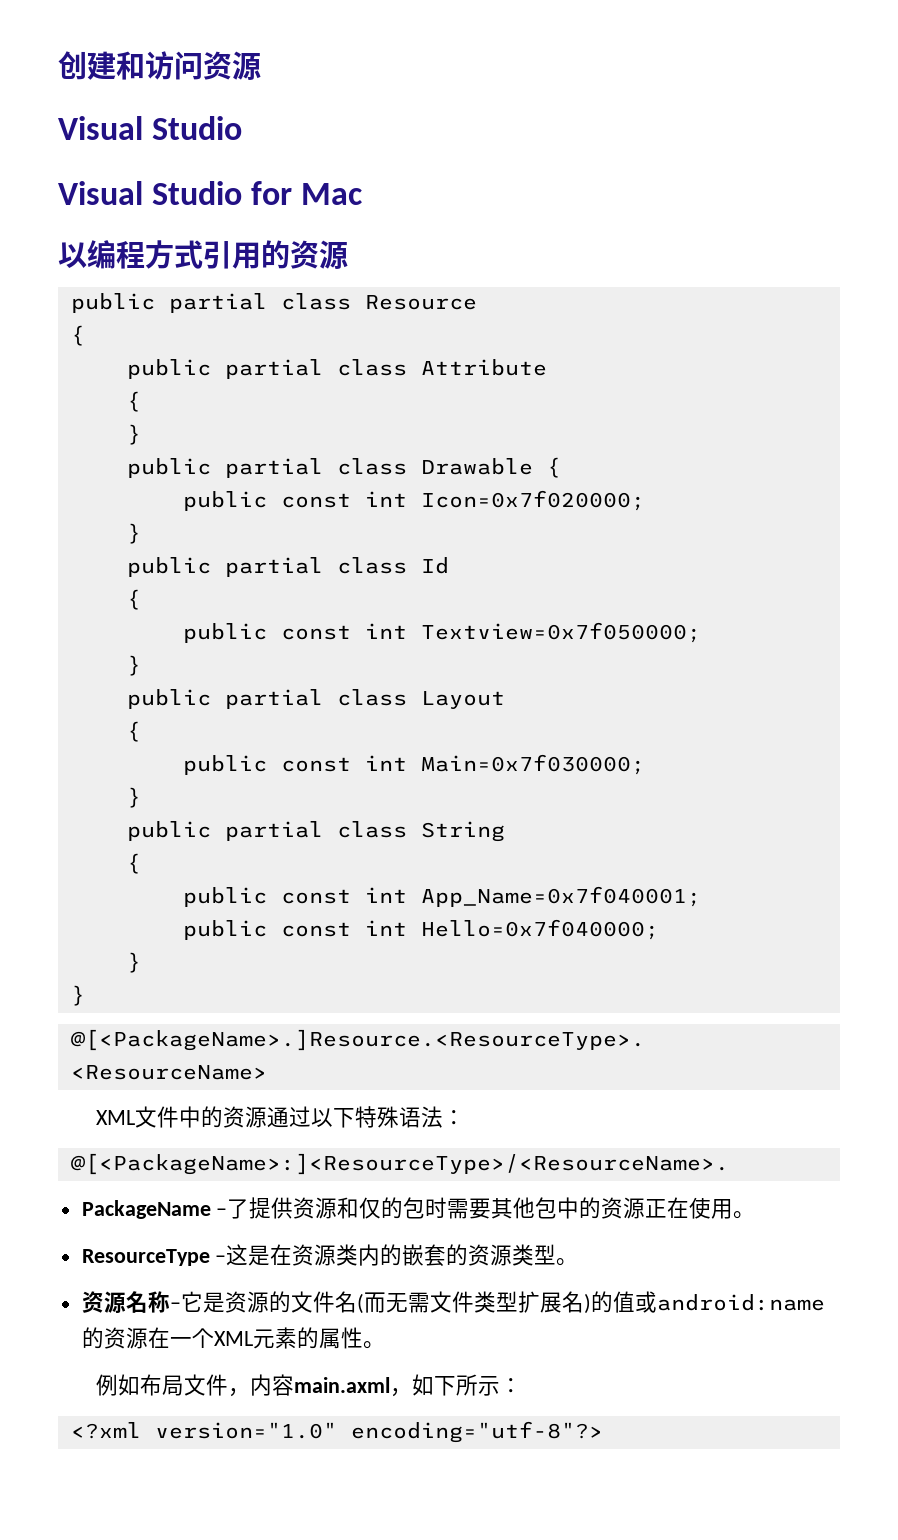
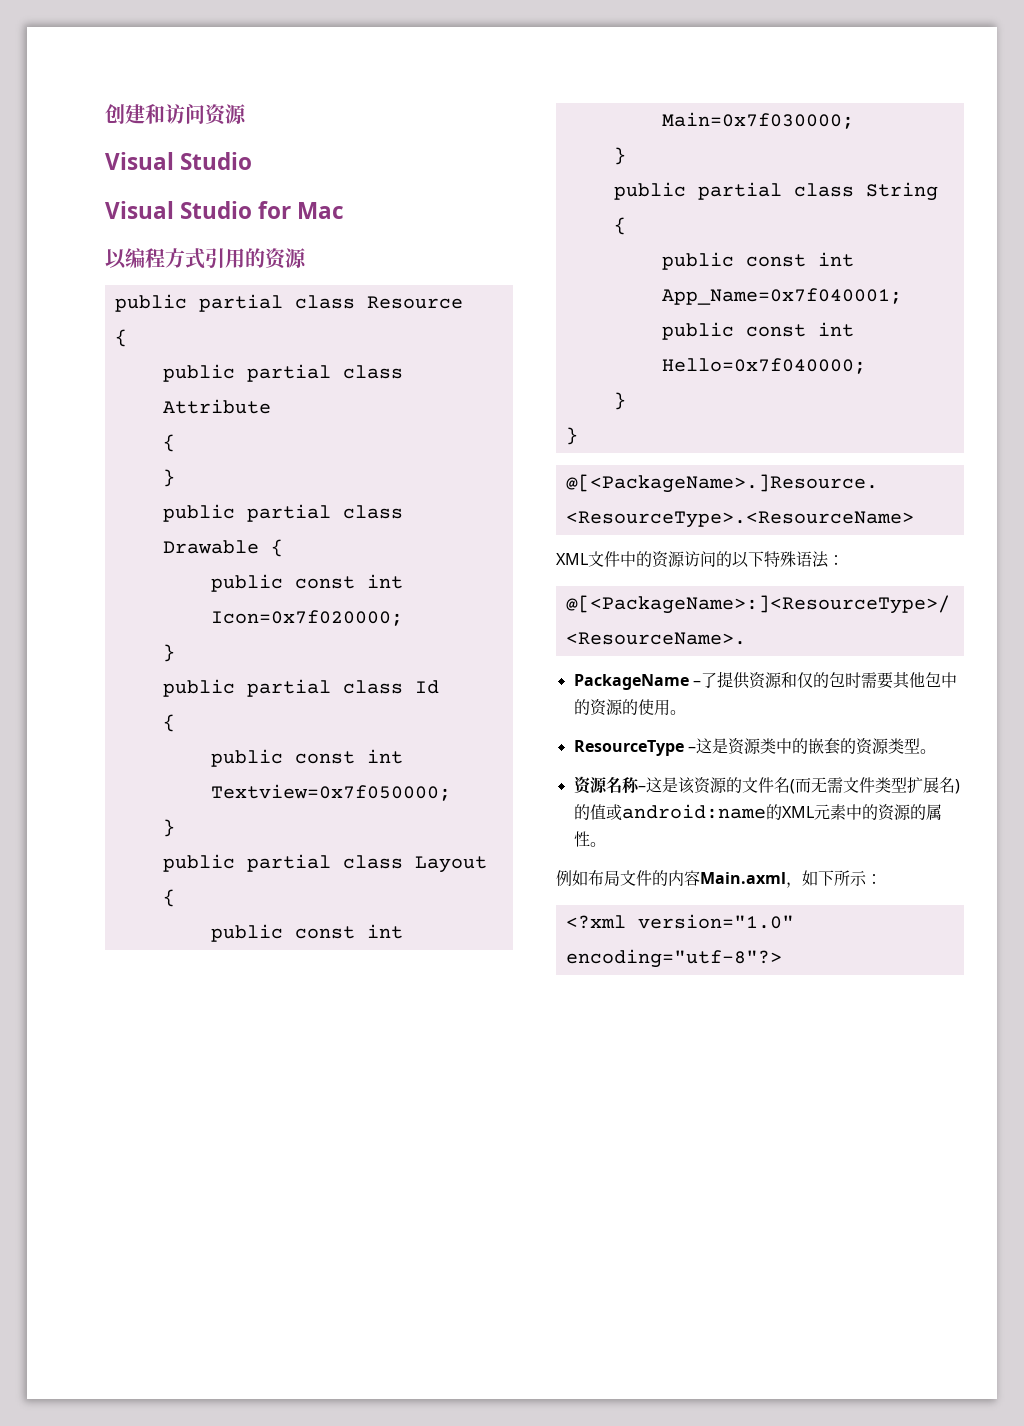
- XML文件中的资源通过以下特殊语法：
+ XML文件中的资源访问的以下特殊语法：
- PackageName –了提供资源和仅的包时需要其他包中的资源正在使用。
+ PackageName –了提供资源和仅的包时需要其他包中的资源的使用。
- ResourceType –这是在资源类内的嵌套的资源类型。
+ ResourceType –这是资源类中的嵌套的资源类型。
- 资源名称–它是资源的文件名(而无需文件类型扩展名)的值或android:name的资源在一个XML元素的属性。
+ 资源名称–这是该资源的文件名(而无需文件类型扩展名)的值或android:name的XML元素中的资源的属性。
- 例如布局文件，内容main.axml，如下所示：
+ 例如布局文件的内容Main.axml，如下所示：

